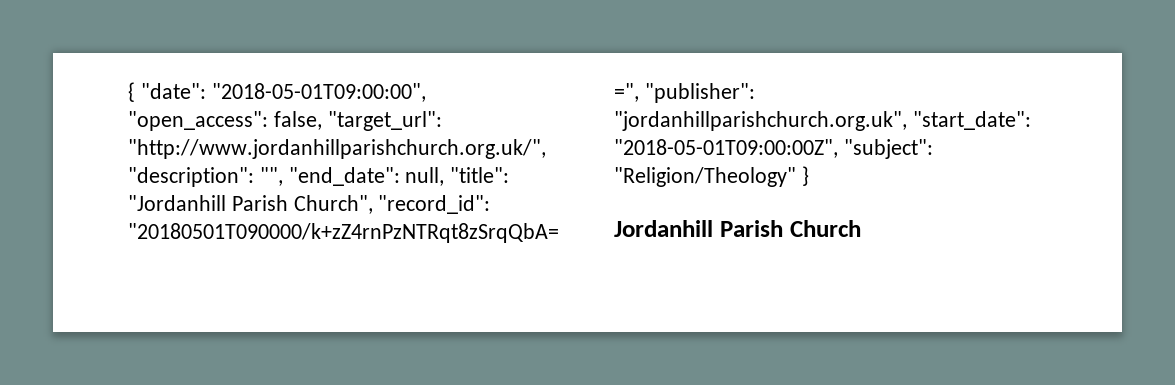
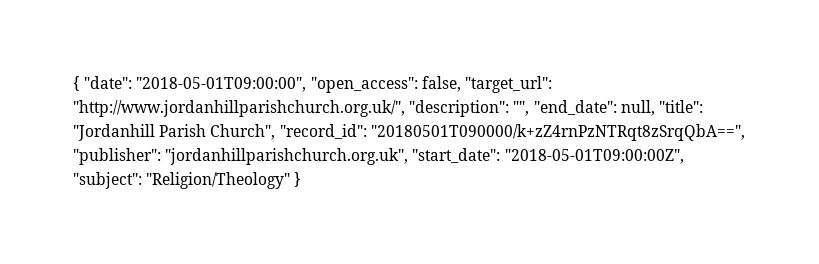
- Jordanhill Parish Church

